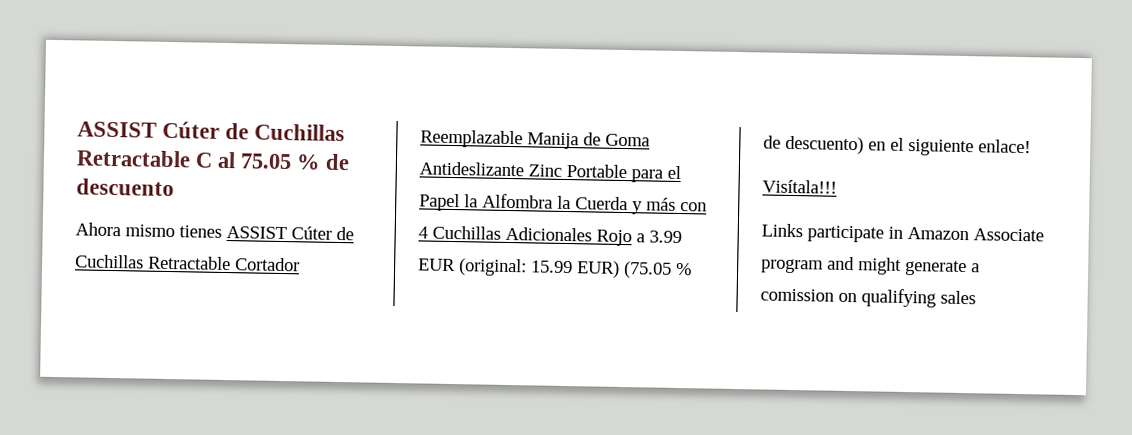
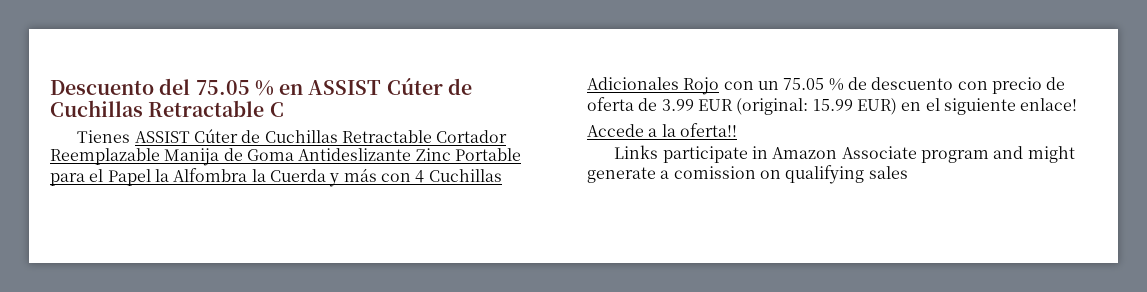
- ASSIST Cúter de Cuchillas Retractable C al 75.05 % de descuento
- Ahora mismo tienes ASSIST Cúter de Cuchillas Retractable Cortador Reemplazable Manija de Goma Antideslizante Zinc Portable para el Papel la Alfombra la Cuerda y más con 4 Cuchillas Adicionales Rojo a 3.99 EUR (original: 15.99 EUR) (75.05 % de descuento) en el siguiente enlace!
+ Descuento del 75.05 % en ASSIST Cúter de Cuchillas Retractable C
+ Tienes ASSIST Cúter de Cuchillas Retractable Cortador Reemplazable Manija de Goma Antideslizante Zinc Portable para el Papel la Alfombra la Cuerda y más con 4 Cuchillas Adicionales Rojo con un 75.05 % de descuento con precio de oferta de 3.99 EUR (original: 15.99 EUR) en el siguiente enlace!
- Visítala!!!
+ Accede a la oferta!!

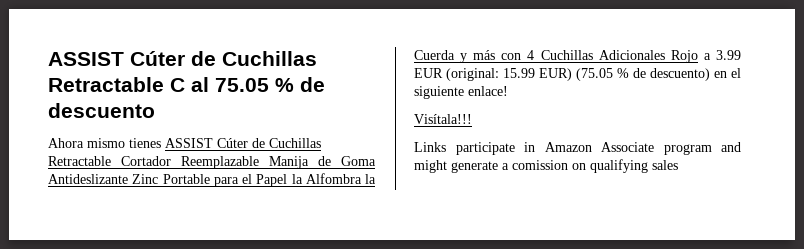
- Descuento del 75.05 % en ASSIST Cúter de Cuchillas Retractable C
- Tienes ASSIST Cúter de Cuchillas Retractable Cortador Reemplazable Manija de Goma Antideslizante Zinc Portable para el Papel la Alfombra la Cuerda y más con 4 Cuchillas Adicionales Rojo con un 75.05 % de descuento con precio de oferta de 3.99 EUR (original: 15.99 EUR) en el siguiente enlace!
+ ASSIST Cúter de Cuchillas Retractable C al 75.05 % de descuento
+ Ahora mismo tienes ASSIST Cúter de Cuchillas Retractable Cortador Reemplazable Manija de Goma Antideslizante Zinc Portable para el Papel la Alfombra la Cuerda y más con 4 Cuchillas Adicionales Rojo a 3.99 EUR (original: 15.99 EUR) (75.05 % de descuento) en el siguiente enlace!
- Accede a la oferta!!
+ Visítala!!!

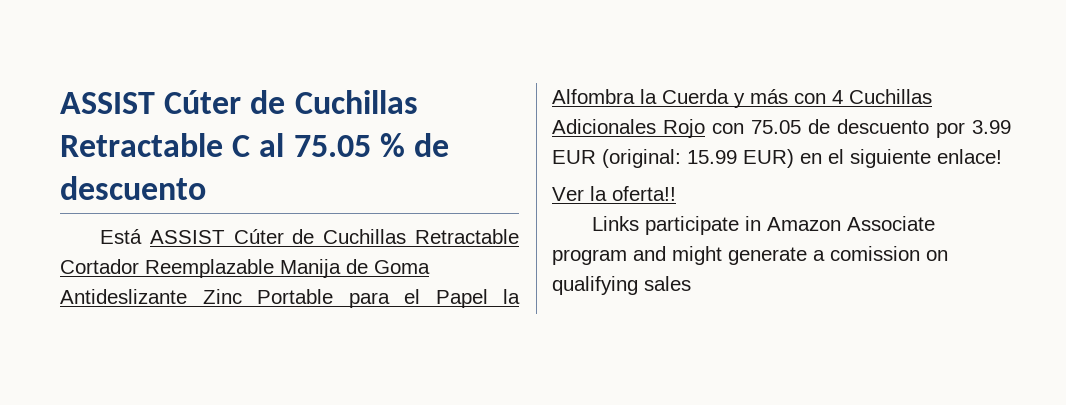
- Ahora mismo tienes ASSIST Cúter de Cuchillas Retractable Cortador Reemplazable Manija de Goma Antideslizante Zinc Portable para el Papel la Alfombra la Cuerda y más con 4 Cuchillas Adicionales Rojo a 3.99 EUR (original: 15.99 EUR) (75.05 % de descuento) en el siguiente enlace!
+ Está ASSIST Cúter de Cuchillas Retractable Cortador Reemplazable Manija de Goma Antideslizante Zinc Portable para el Papel la Alfombra la Cuerda y más con 4 Cuchillas Adicionales Rojo con 75.05 de descuento por 3.99 EUR (original: 15.99 EUR) en el siguiente enlace!
- Visítala!!!
+ Ver la oferta!!

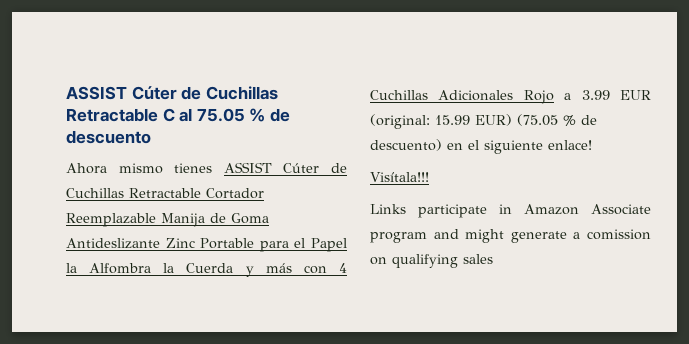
- Está ASSIST Cúter de Cuchillas Retractable Cortador Reemplazable Manija de Goma Antideslizante Zinc Portable para el Papel la Alfombra la Cuerda y más con 4 Cuchillas Adicionales Rojo con 75.05 de descuento por 3.99 EUR (original: 15.99 EUR) en el siguiente enlace!
+ Ahora mismo tienes ASSIST Cúter de Cuchillas Retractable Cortador Reemplazable Manija de Goma Antideslizante Zinc Portable para el Papel la Alfombra la Cuerda y más con 4 Cuchillas Adicionales Rojo a 3.99 EUR (original: 15.99 EUR) (75.05 % de descuento) en el siguiente enlace!
- Ver la oferta!!
+ Visítala!!!

